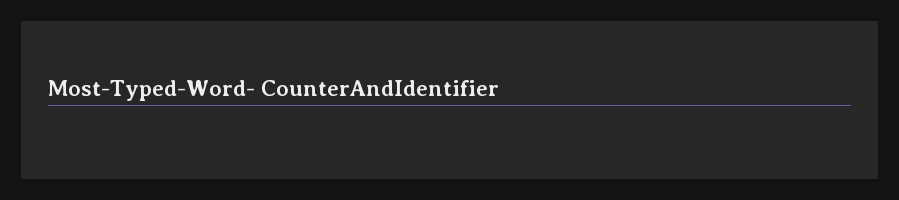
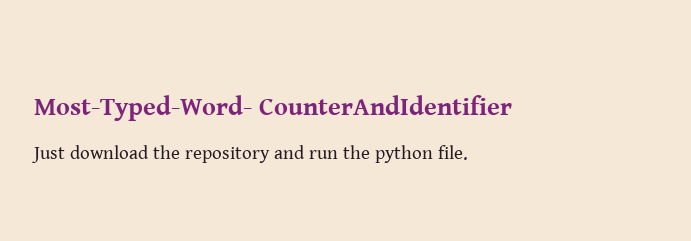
+ Just download the repository and run the python file.

